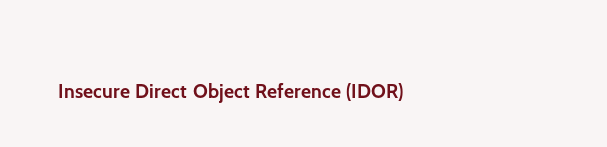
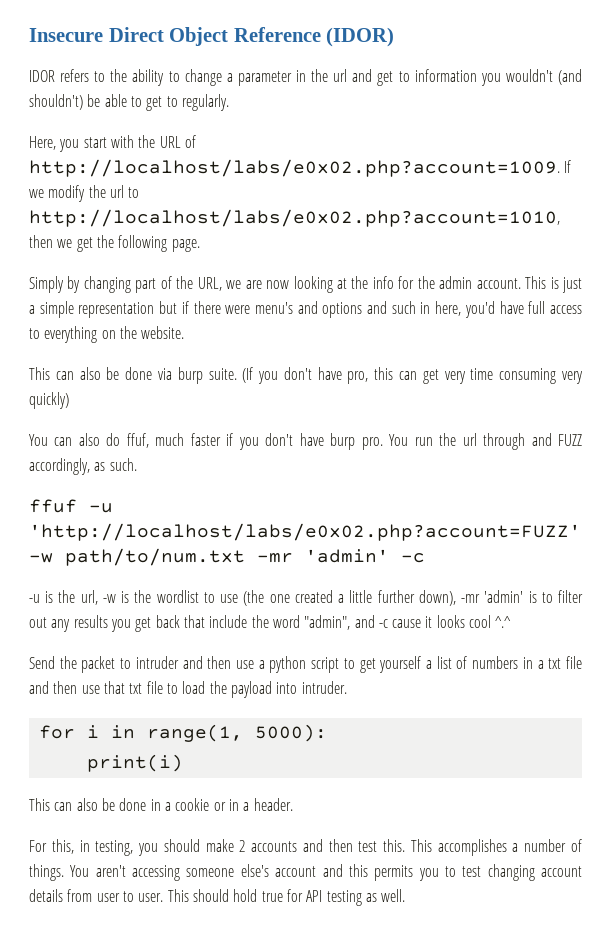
+ IDOR refers to the ability to change a parameter in the url and get to information you wouldn't (and shouldn't) be able to get to regularly.
+ Here, you start with the URL of http://localhost/labs/e0x02.php?account=1009. If we modify the url to http://localhost/labs/e0x02.php?account=1010, then we get the following page.
+ Simply by changing part of the URL, we are now looking at the info for the admin account. This is just a simple representation but if there were menu's and options and such in here, you'd have full access to everything on the website.
+ This can also be done via burp suite. (If you don't have pro, this can get very time consuming very quickly)
+ You can also do ffuf, much faster if you don't have burp pro. You run the url through and FUZZ accordingly, as such.
+ ffuf -u 'http://localhost/labs/e0x02.php?account=FUZZ' -w path/to/num.txt -mr 'admin' -c
+ -u is the url, -w is the wordlist to use (the one created a little further down), -mr 'admin' is to filter out any results you get back that include the word "admin", and -c cause it looks cool ^.^
+ Send the packet to intruder and then use a python script to get yourself a list of numbers in a txt file and then use that txt file to load the payload into intruder.
+ for i in range(1, 5000):
+ print(i)
+ This can also be done in a cookie or in a header.
+ For this, in testing, you should make 2 accounts and then test this. This accomplishes a number of things. You aren't accessing someone else's account and this permits you to test changing account details from user to user. This should hold true for API testing as well.

